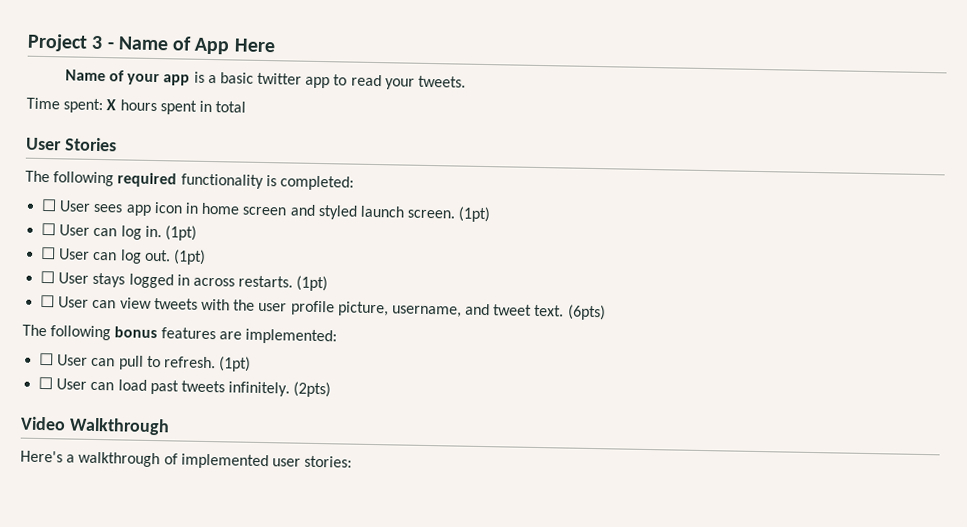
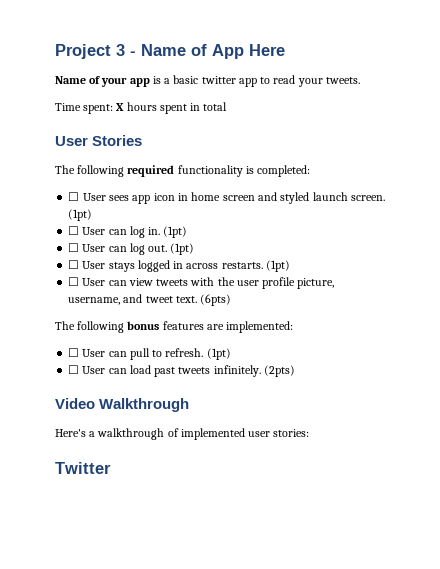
+ Twitter

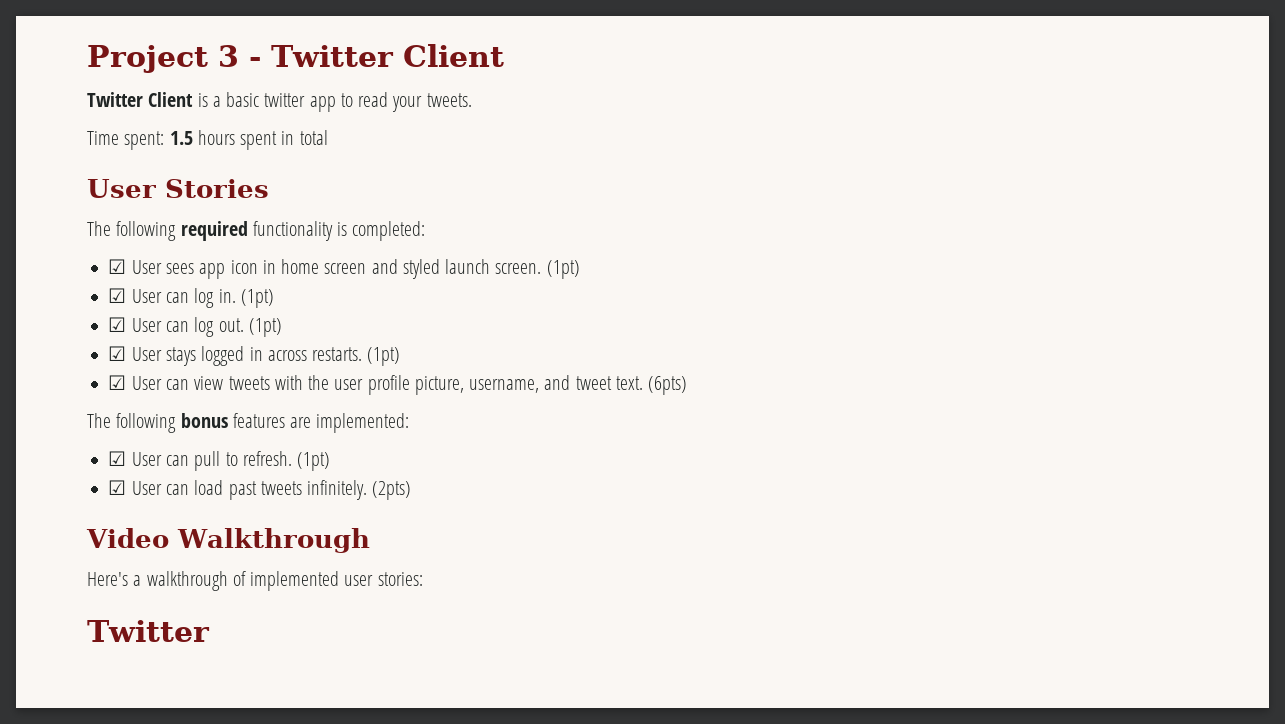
- Project 3 - Name of App Here
- Name of your app is a basic twitter app to read your tweets.
+ Project 3 - Twitter Client
+ Twitter Client is a basic twitter app to read your tweets.
- Time spent: X hours spent in total
+ Time spent: 1.5 hours spent in total
- ☐ User sees app icon in home screen and styled launch screen.
+ ☑ User sees app icon in home screen and styled launch screen.
- ☐ User can log in.
+ ☑ User can log in.
- ☐ User can log out.
+ ☑ User can log out.
- ☐ User stays logged in across restarts.
+ ☑ User stays logged in across restarts.
- ☐ User can view tweets with the user profile picture, username, and tweet text.
+ ☑ User can view tweets with the user profile picture, username, and tweet text.
- ☐ User can pull to refresh.
+ ☑ User can pull to refresh.
- ☐ User can load past tweets infinitely.
+ ☑ User can load past tweets infinitely.

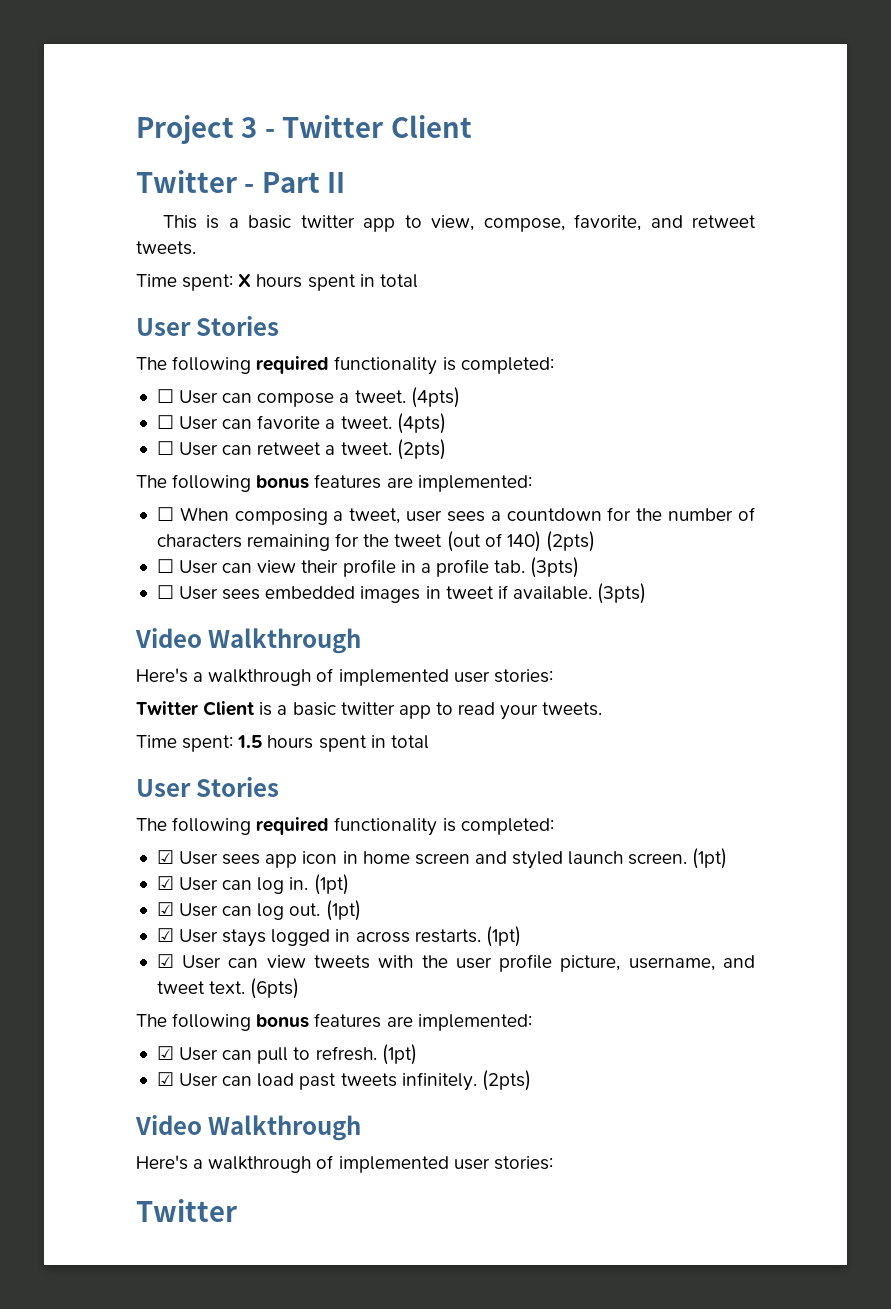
+ Twitter - Part II
+ This is a basic twitter app to view, compose, favorite, and retweet tweets.
+ Time spent: X hours spent in total
+ User Stories
+ The following required functionality is completed:
+ ☐ User can compose a tweet. (4pts)
+ ☐ User can favorite a tweet. (4pts)
+ ☐ User can retweet a tweet. (2pts)
+ The following bonus features are implemented:
+ ☐ When composing a tweet, user sees a countdown for the number of characters remaining for the tweet (out of 140) (2pts)
+ ☐ User can view their profile in a profile tab. (3pts)
+ ☐ User sees embedded images in tweet if available. (3pts)
+ Video Walkthrough
+ Here's a walkthrough of implemented user stories:

